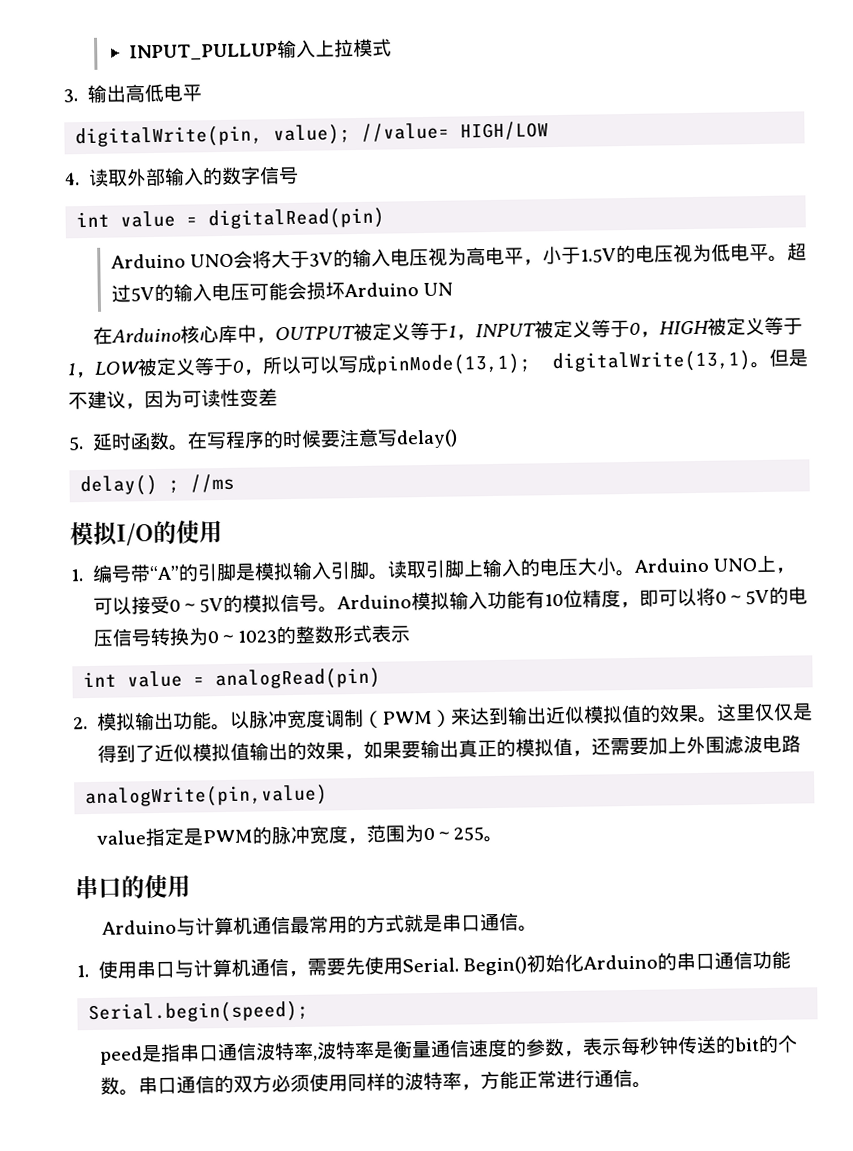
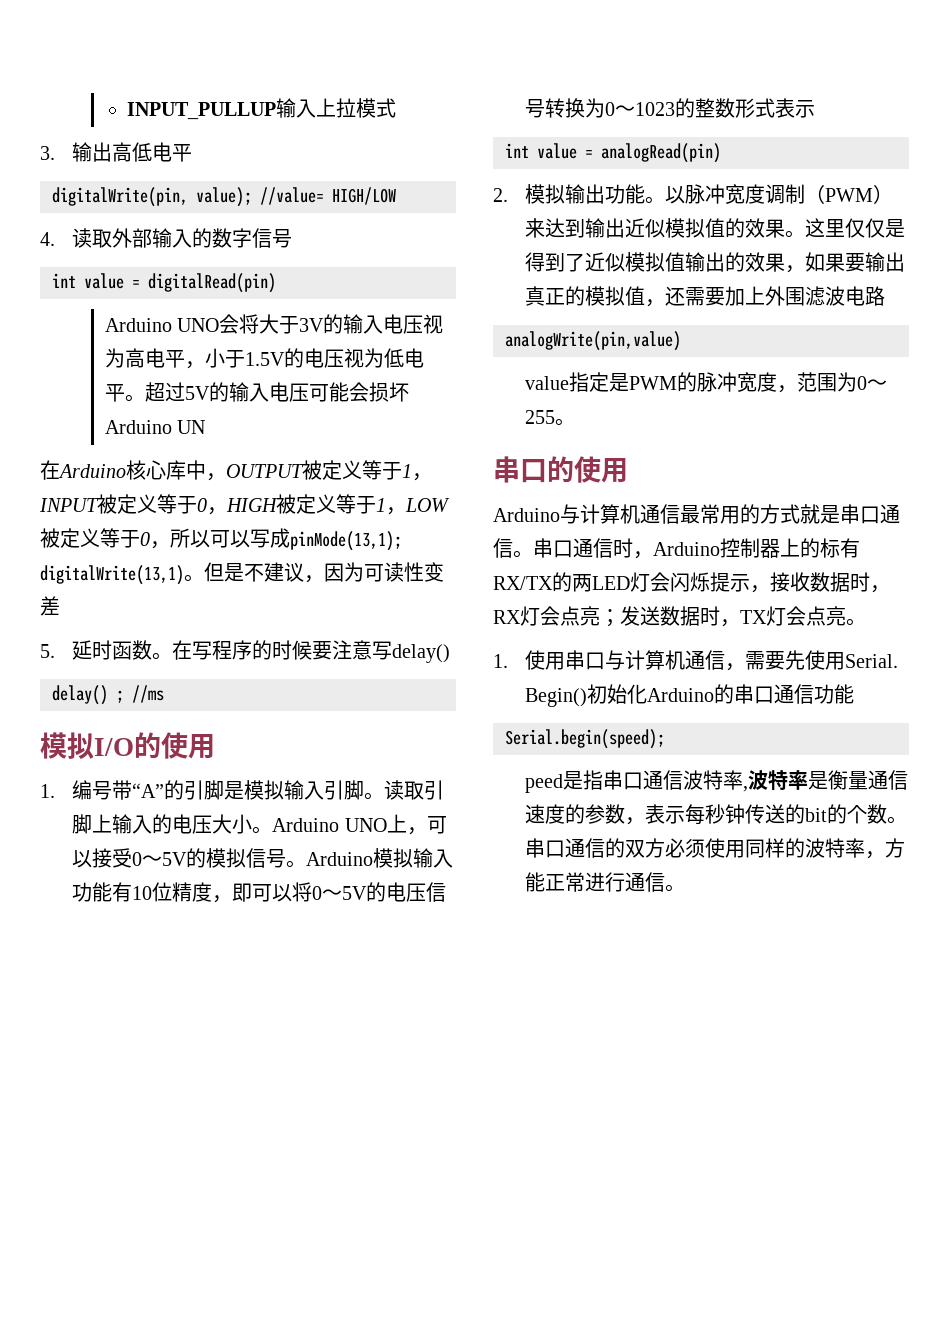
+ 串口通信时，Arduino控制器上的标有RX/TX的两LED灯会闪烁提示，接收数据时，RX灯会点亮；发送数据时，TX灯会点亮。

